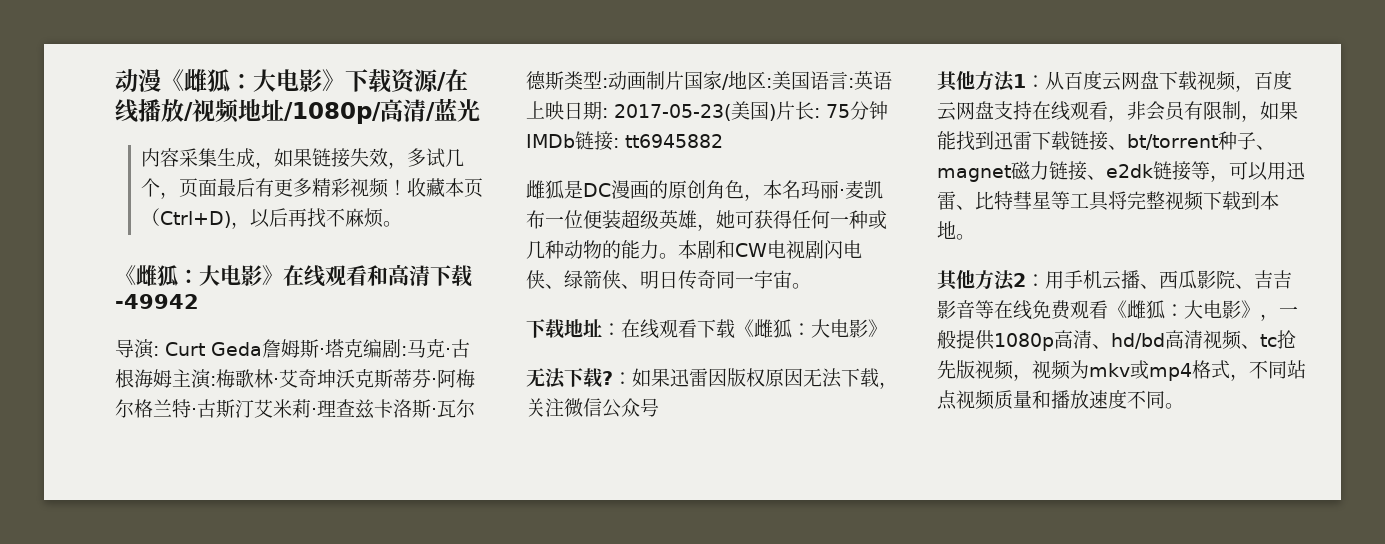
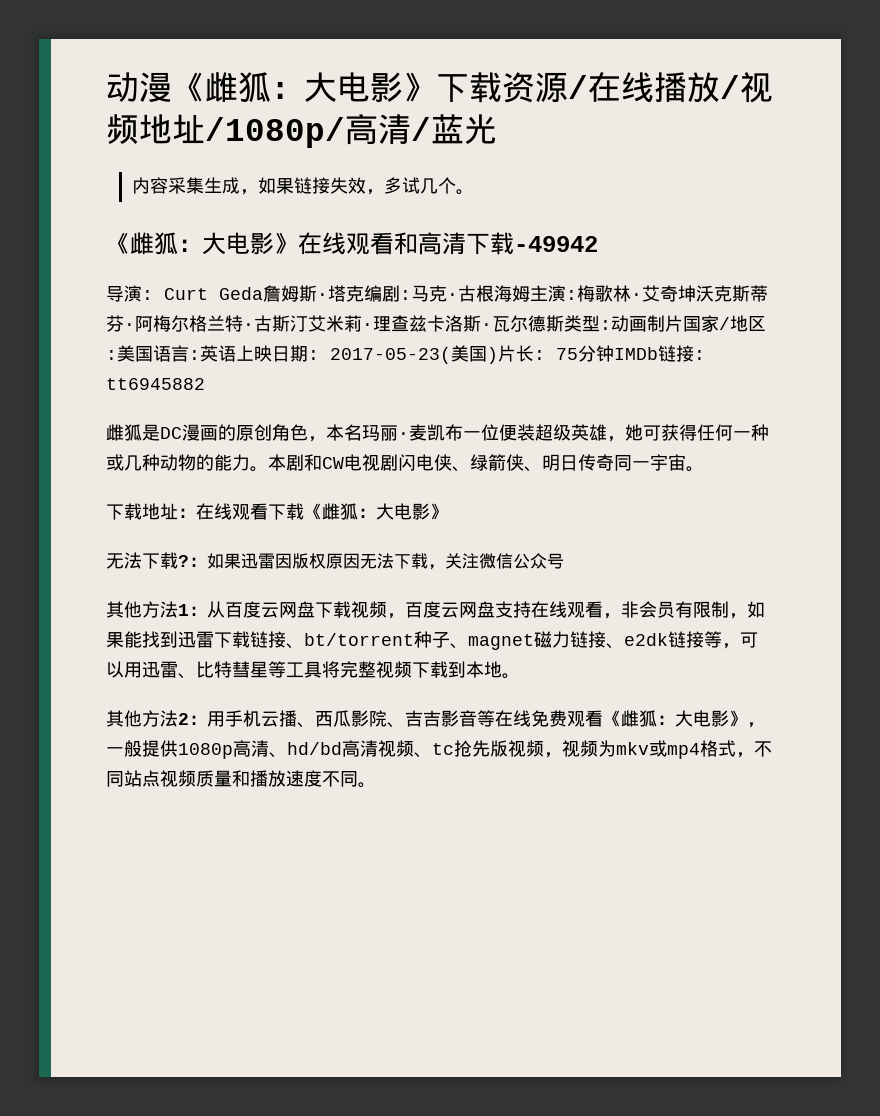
- 内容采集生成，如果链接失效，多试几个，页面最后有更多精彩视频！收藏本页（Ctrl+D)，以后再找不麻烦。
+ 内容采集生成，如果链接失效，多试几个。

